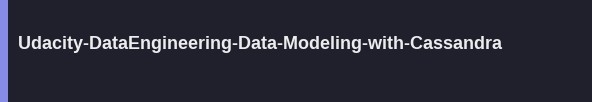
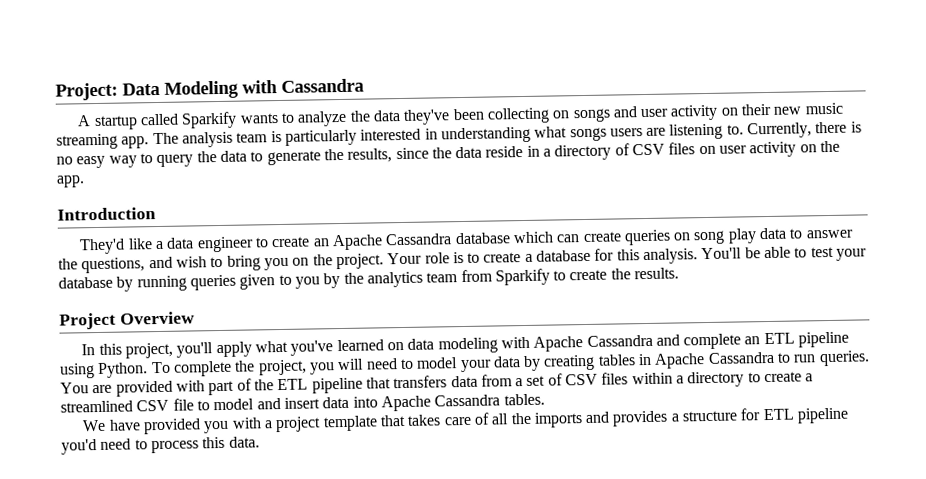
- Udacity-DataEngineering-Data-Modeling-with-Cassandra
+ Project: Data Modeling with Cassandra
+ A startup called Sparkify wants to analyze the data they've been collecting on songs and user activity on their new music streaming app. The analysis team is particularly interested in understanding what songs users are listening to. Currently, there is no easy way to query the data to generate the results, since the data reside in a directory of CSV files on user activity on the app.
+ Introduction
+ They'd like a data engineer to create an Apache Cassandra database which can create queries on song play data to answer the questions, and wish to bring you on the project. Your role is to create a database for this analysis. You'll be able to test your database by running queries given to you by the analytics team from Sparkify to create the results.
+ Project Overview
+ In this project, you'll apply what you've learned on data modeling with Apache Cassandra and complete an ETL pipeline using Python. To complete the project, you will need to model your data by creating tables in Apache Cassandra to run queries. You are provided with part of the ETL pipeline that transfers data from a set of CSV files within a directory to create a streamlined CSV file to model and insert data into Apache Cassandra tables.
+ We have provided you with a project template that takes care of all the imports and provides a structure for ETL pipeline you'd need to process this data.

